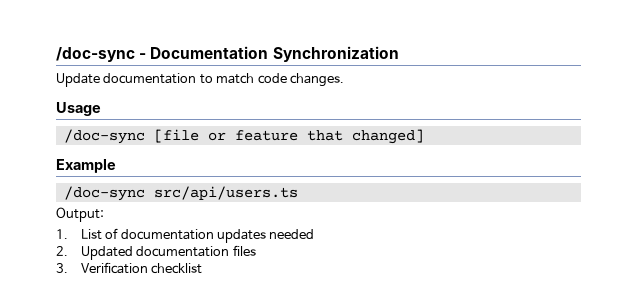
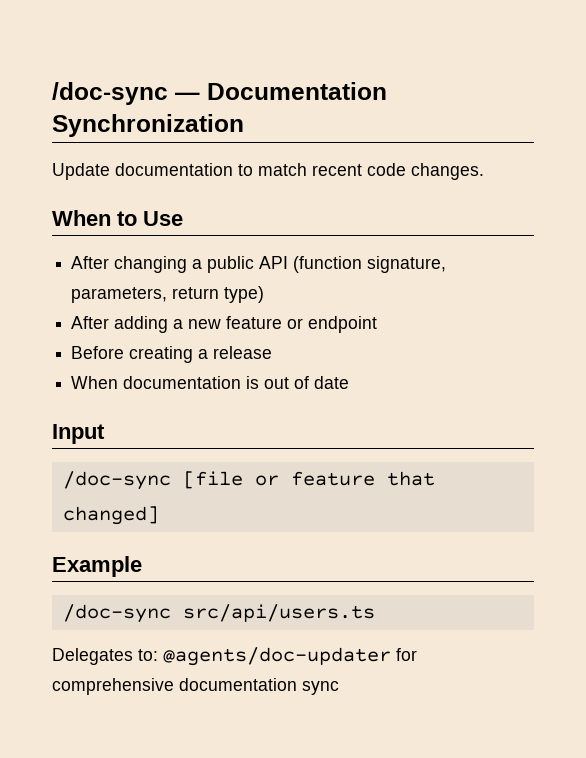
- /doc-sync - Documentation Synchronization
+ /doc-sync — Documentation Synchronization
- Update documentation to match code changes.
+ Update documentation to match recent code changes.
- Usage
+ When to Use
+ After changing a public API (function signature, parameters, return type)
+ After adding a new feature or endpoint
+ Before creating a release
+ When documentation is out of date
+ Input
- Output:
- 1. List of documentation updates needed
- 2. Updated documentation files
- 3. Verification checklist
+ Delegates to: @agents/doc-updater for comprehensive documentation sync

